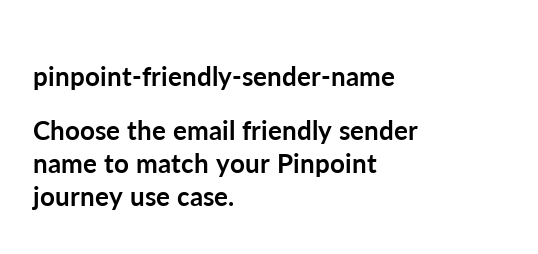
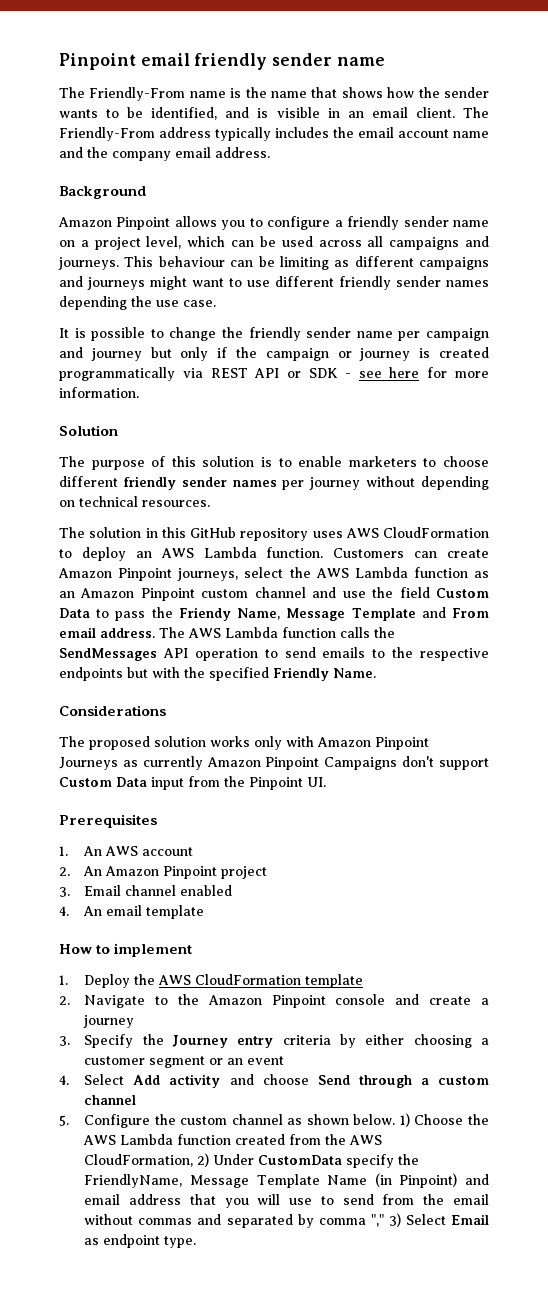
- pinpoint-friendly-sender-name
- Choose the email friendly sender name to match your Pinpoint journey use case.
+ Pinpoint email friendly sender name
+ The Friendly-From name is the name that shows how the sender wants to be identified, and is visible in an email client. The Friendly-From address typically includes the email account name and the company email address.
+ Background
+ Amazon Pinpoint allows you to configure a friendly sender name on a project level, which can be used across all campaigns and journeys. This behaviour can be limiting as different campaigns and journeys might want to use different friendly sender names depending the use case.
+ It is possible to change the friendly sender name per campaign and journey but only if the campaign or journey is created programmatically via REST API or SDK - see here for more information.
+ Solution
+ The purpose of this solution is to enable marketers to choose different friendly sender names per journey without depending on technical resources.
+ The solution in this GitHub repository uses AWS CloudFormation to deploy an AWS Lambda function. Customers can create Amazon Pinpoint journeys, select the AWS Lambda function as an Amazon Pinpoint custom channel and use the field Custom Data to pass the Friendy Name, Message Template and From email address. The AWS Lambda function calls the SendMessages API operation to send emails to the respective endpoints but with the specified Friendly Name.
+ Considerations
+ The proposed solution works only with Amazon Pinpoint Journeys as currently Amazon Pinpoint Campaigns don't support Custom Data input from the Pinpoint UI.
+ Prerequisites
+ 1. An AWS account
+ 2. An Amazon Pinpoint project
+ 3. Email channel enabled
+ 4. An email template
+ How to implement
+ 1. Deploy the AWS CloudFormation template
+ 2. Navigate to the Amazon Pinpoint console and create a journey
+ 3. Specify the Journey entry criteria by either choosing a customer segment or an event
+ 4. Select Add activity and choose Send through a custom channel
+ 5. Configure the custom channel as shown below. 1) Choose the AWS Lambda function created from the AWS CloudFormation, 2) Under CustomData specify the FriendlyName, Message Template Name (in Pinpoint) and email address that you will use to send from the email without commas and separated by comma "," 3) Select Email as endpoint type.

